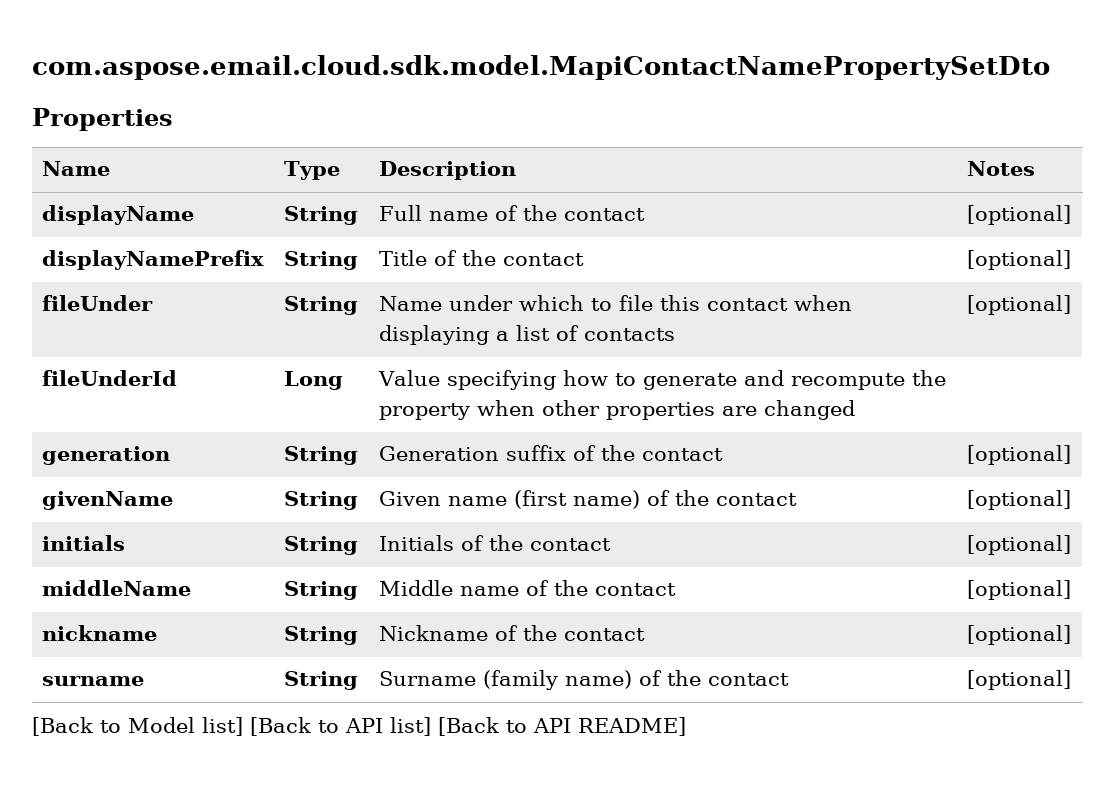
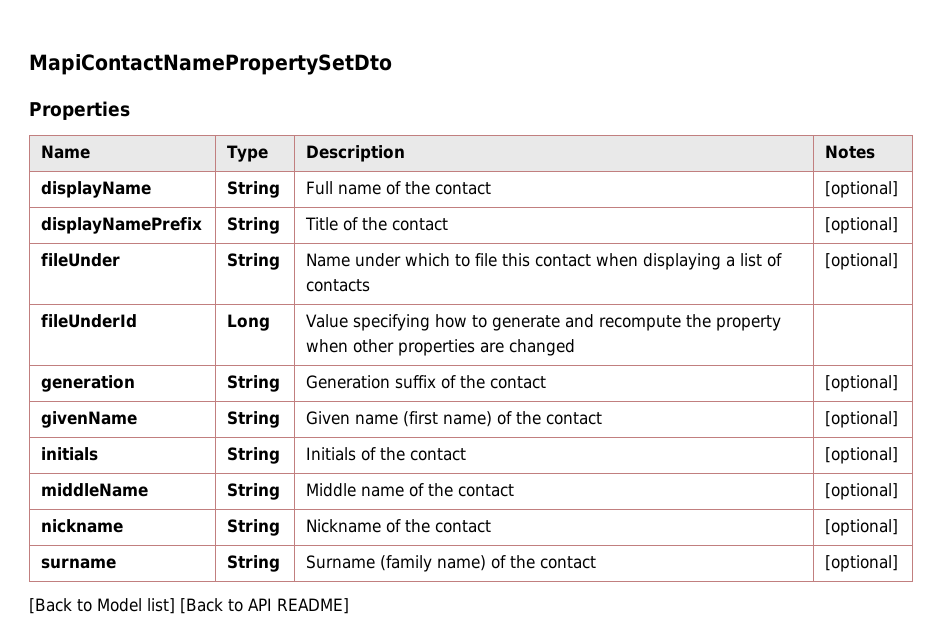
- com.aspose.email.cloud.sdk.model.MapiContactNamePropertySetDto
+ MapiContactNamePropertySetDto
- [Back to Model list] [Back to API list] [Back to API README]
+ [Back to Model list] [Back to API README]

